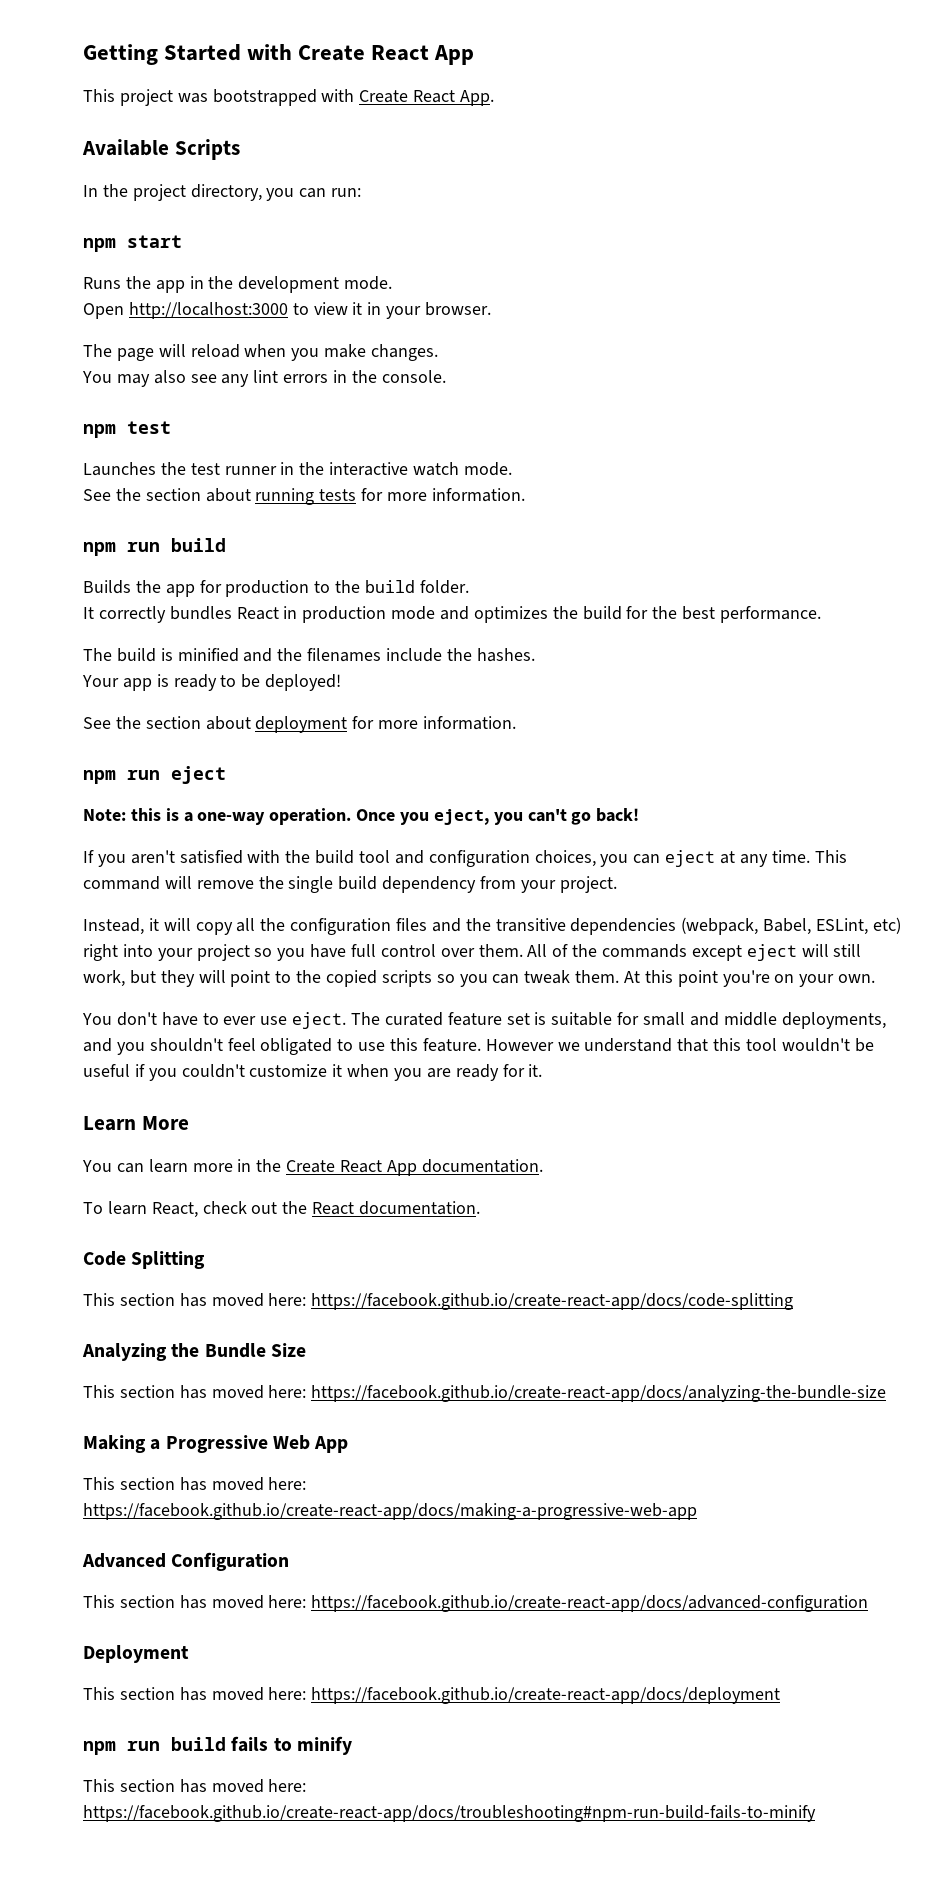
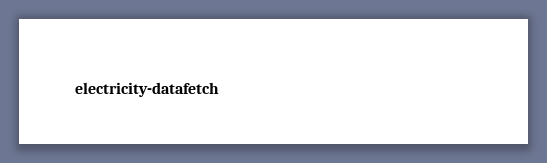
- Getting Started with Create React App
- This project was bootstrapped with Create React App.
- Available Scripts
- In the project directory, you can run:
- npm start
- Runs the app in the development mode.
- Open http://localhost:3000 to view it in your browser.
- The page will reload when you make changes.
- You may also see any lint errors in the console.
- npm test
- Launches the test runner in the interactive watch mode.
- See the section about running tests for more information.
- npm run build
- Builds the app for production to the build folder.
- It correctly bundles React in production mode and optimizes the build for the best performance.
- The build is minified and the filenames include the hashes.
- Your app is ready to be deployed!
- See the section about deployment for more information.
- npm run eject
- Note: this is a one-way operation. Once you eject, you can't go back!
- If you aren't satisfied with the build tool and configuration choices, you can eject at any time. This command will remove the single build dependency from your project.
- Instead, it will copy all the configuration files and the transitive dependencies (webpack, Babel, ESLint, etc) right into your project so you have full control over them. All of the commands except eject will still work, but they will point to the copied scripts so you can tweak them. At this point you're on your own.
- You don't have to ever use eject. The curated feature set is suitable for small and middle deployments, and you shouldn't feel obligated to use this feature. However we understand that this tool wouldn't be useful if you couldn't customize it when you are ready for it.
- Learn More
- You can learn more in the Create React App documentation.
- To learn React, check out the React documentation.
- Code Splitting
- This section has moved here: https://facebook.github.io/create-react-app/docs/code-splitting
- Analyzing the Bundle Size
- This section has moved here: https://facebook.github.io/create-react-app/docs/analyzing-the-bundle-size
- Making a Progressive Web App
- This section has moved here: https://facebook.github.io/create-react-app/docs/making-a-progressive-web-app
- Advanced Configuration
- This section has moved here: https://facebook.github.io/create-react-app/docs/advanced-configuration
- Deployment
- This section has moved here: https://facebook.github.io/create-react-app/docs/deployment
- npm run build fails to minify
- This section has moved here: https://facebook.github.io/create-react-app/docs/troubleshooting#npm-run-build-fails-to-minify
+ electricity-datafetch

